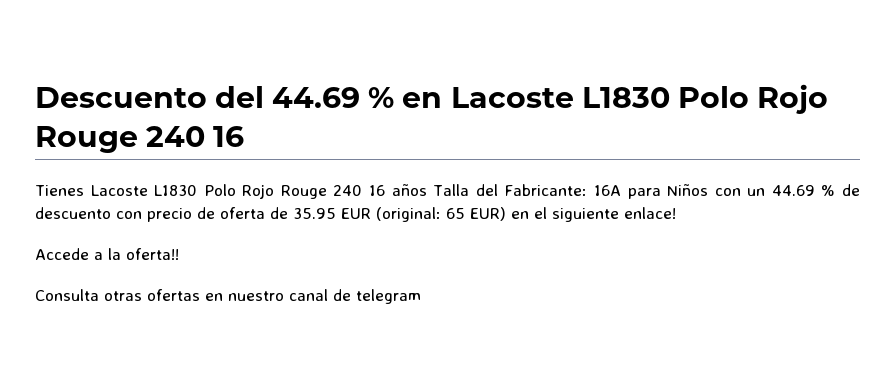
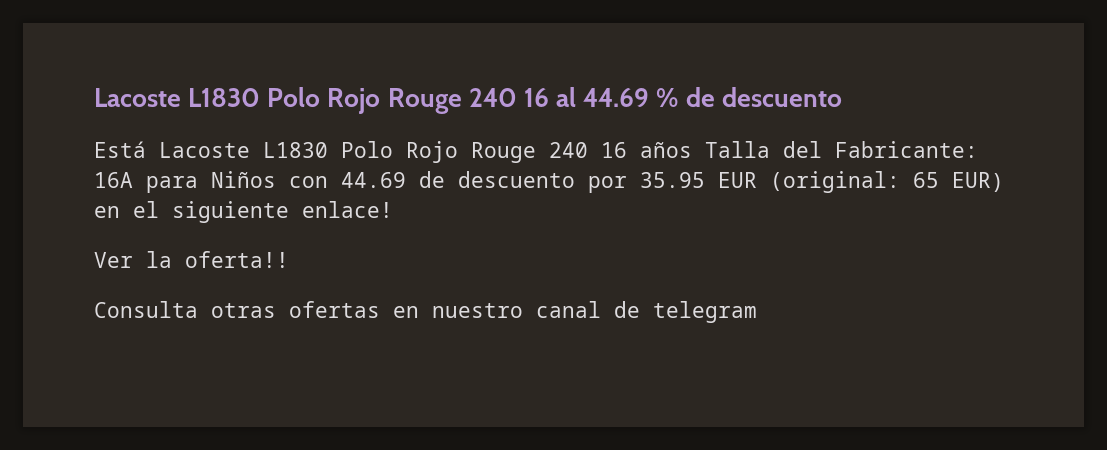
- Descuento del 44.69 % en Lacoste L1830 Polo Rojo Rouge 240 16
- Tienes Lacoste L1830 Polo Rojo Rouge 240 16 años Talla del Fabricante: 16A para Niños con un 44.69 % de descuento con precio de oferta de 35.95 EUR (original: 65 EUR) en el siguiente enlace!
+ Lacoste L1830 Polo Rojo Rouge 240 16 al 44.69 % de descuento
+ Está Lacoste L1830 Polo Rojo Rouge 240 16 años Talla del Fabricante: 16A para Niños con 44.69 de descuento por 35.95 EUR (original: 65 EUR) en el siguiente enlace!
- Accede a la oferta!!
+ Ver la oferta!!

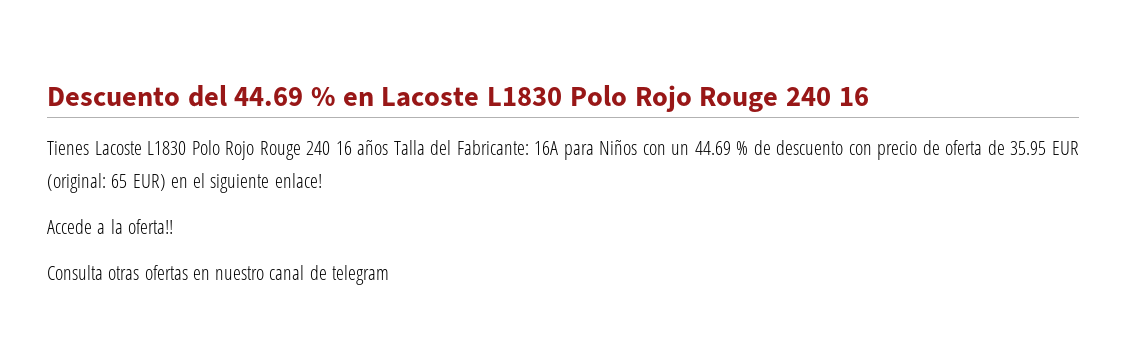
- Lacoste L1830 Polo Rojo Rouge 240 16 al 44.69 % de descuento
- Está Lacoste L1830 Polo Rojo Rouge 240 16 años Talla del Fabricante: 16A para Niños con 44.69 de descuento por 35.95 EUR (original: 65 EUR) en el siguiente enlace!
+ Descuento del 44.69 % en Lacoste L1830 Polo Rojo Rouge 240 16
+ Tienes Lacoste L1830 Polo Rojo Rouge 240 16 años Talla del Fabricante: 16A para Niños con un 44.69 % de descuento con precio de oferta de 35.95 EUR (original: 65 EUR) en el siguiente enlace!
- Ver la oferta!!
+ Accede a la oferta!!

